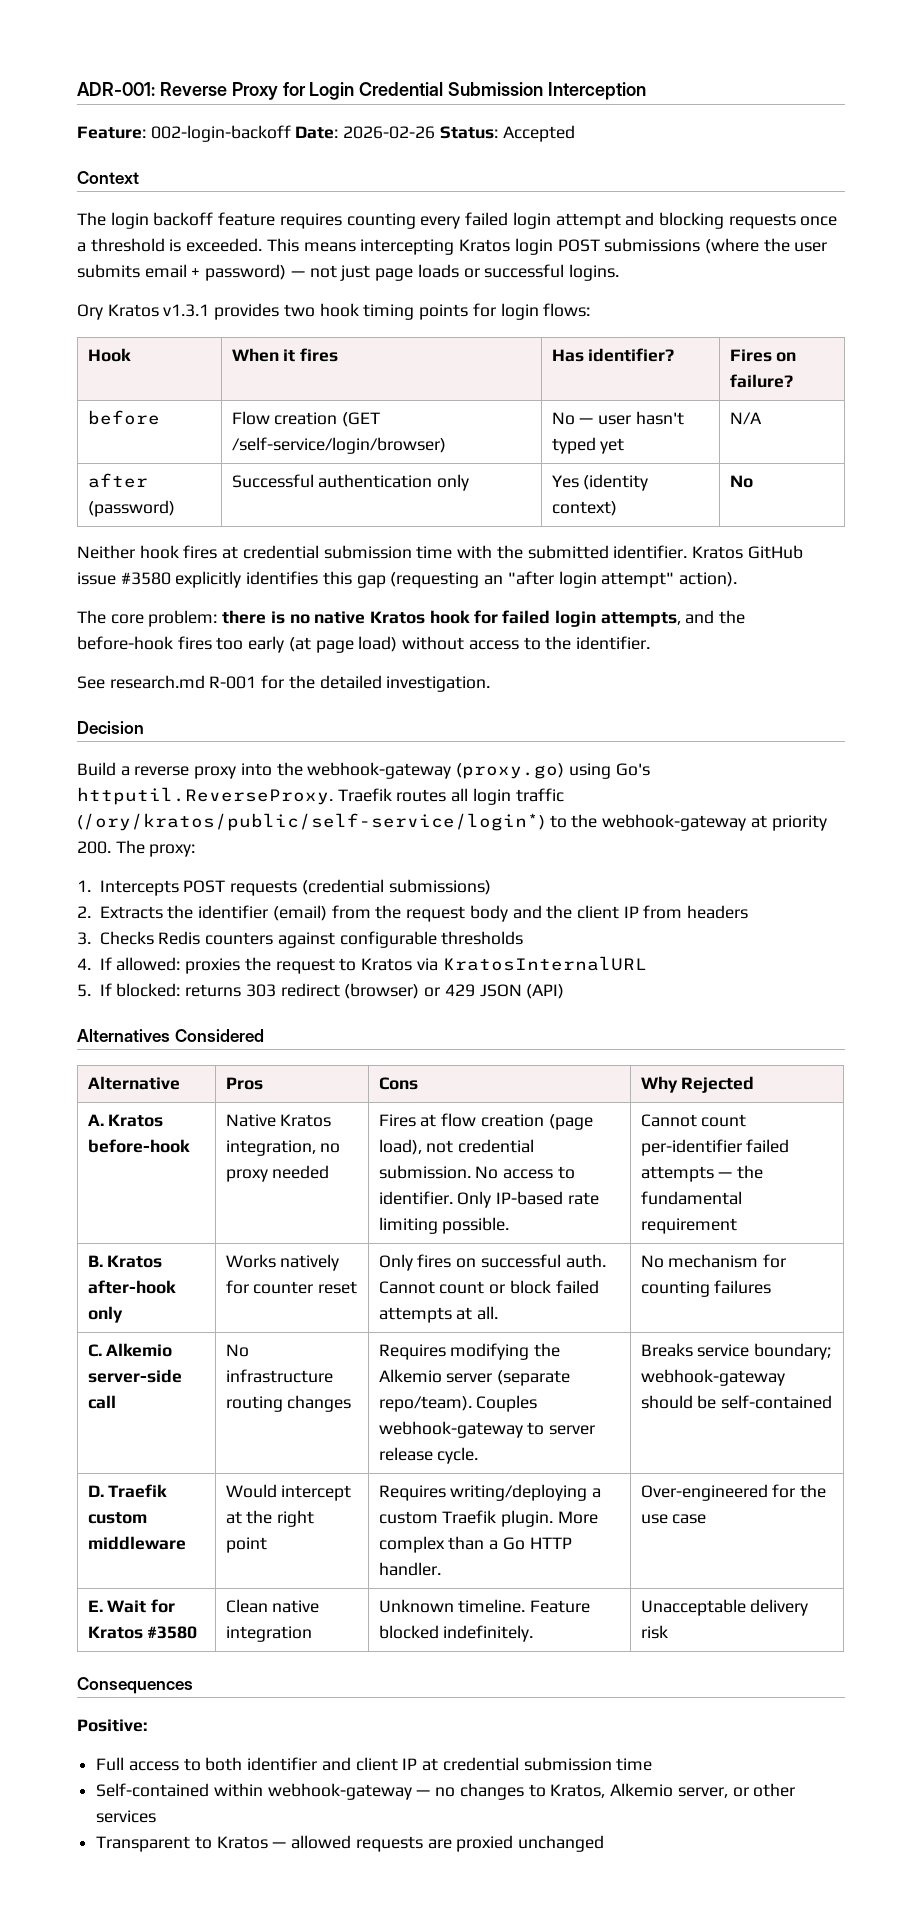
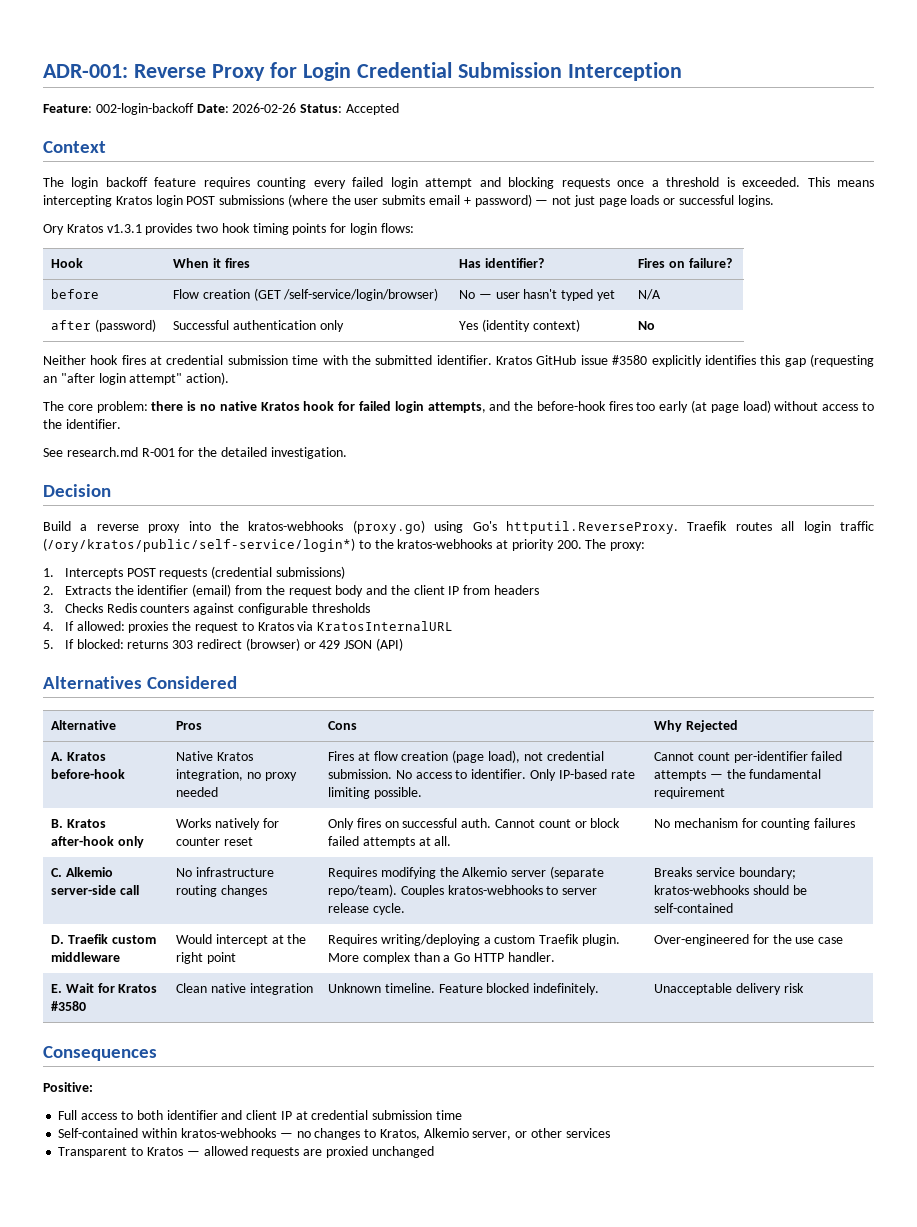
- Build a reverse proxy into the webhook-gateway (proxy.go) using Go's httputil.ReverseProxy. Traefik routes all login traffic (/ory/kratos/public/self-service/login*) to the webhook-gateway at priority 200. The proxy:
+ Build a reverse proxy into the kratos-webhooks (proxy.go) using Go's httputil.ReverseProxy. Traefik routes all login traffic (/ory/kratos/public/self-service/login*) to the kratos-webhooks at priority 200. The proxy:
- C. Alkemio server-side call | No infrastructure routing changes | Requires modifying the Alkemio server (separate repo/team). Couples webhook-gateway to server release cycle. | Breaks service boundary; webhook-gateway should be self-contained
+ C. Alkemio server-side call | No infrastructure routing changes | Requires modifying the Alkemio server (separate repo/team). Couples kratos-webhooks to server release cycle. | Breaks service boundary; kratos-webhooks should be self-contained
- Self-contained within webhook-gateway — no changes to Kratos, Alkemio server, or other services
+ Self-contained within kratos-webhooks — no changes to Kratos, Alkemio server, or other services

